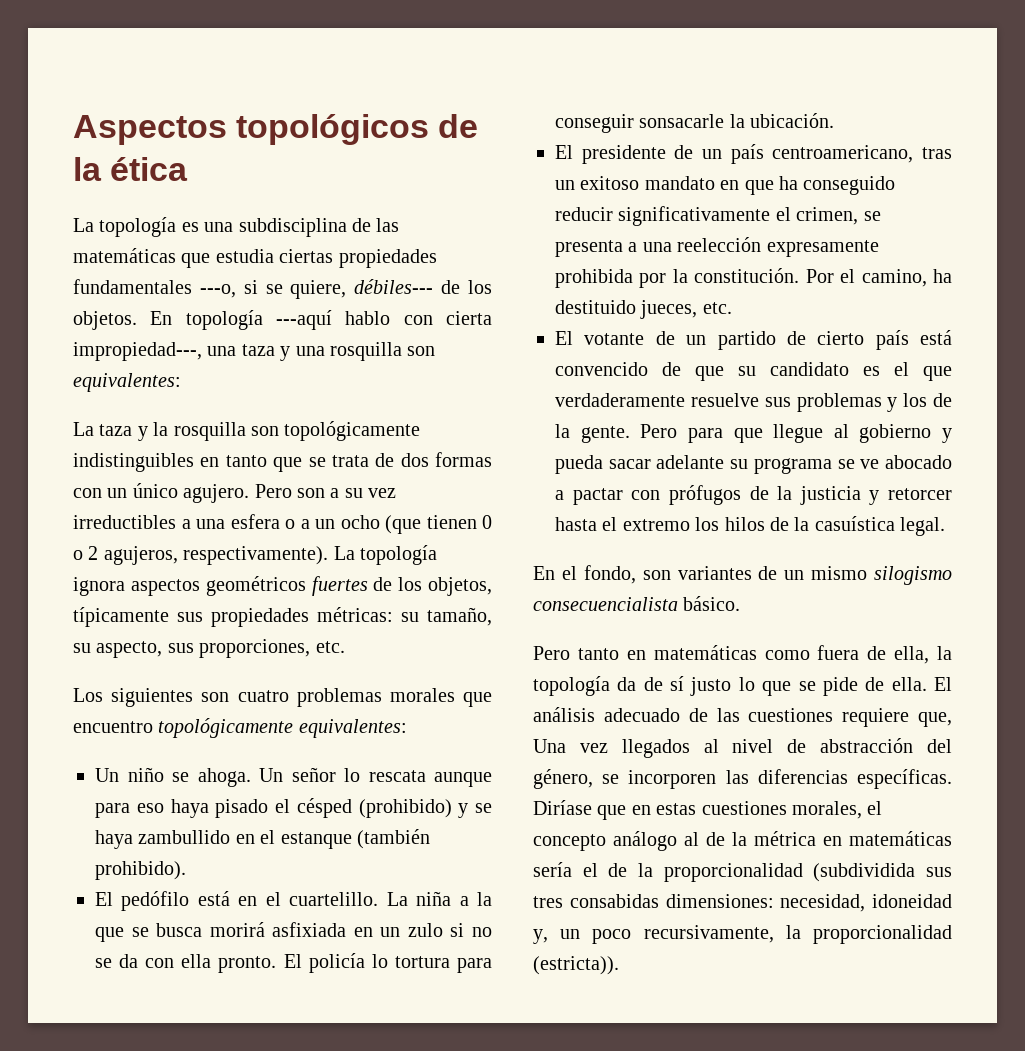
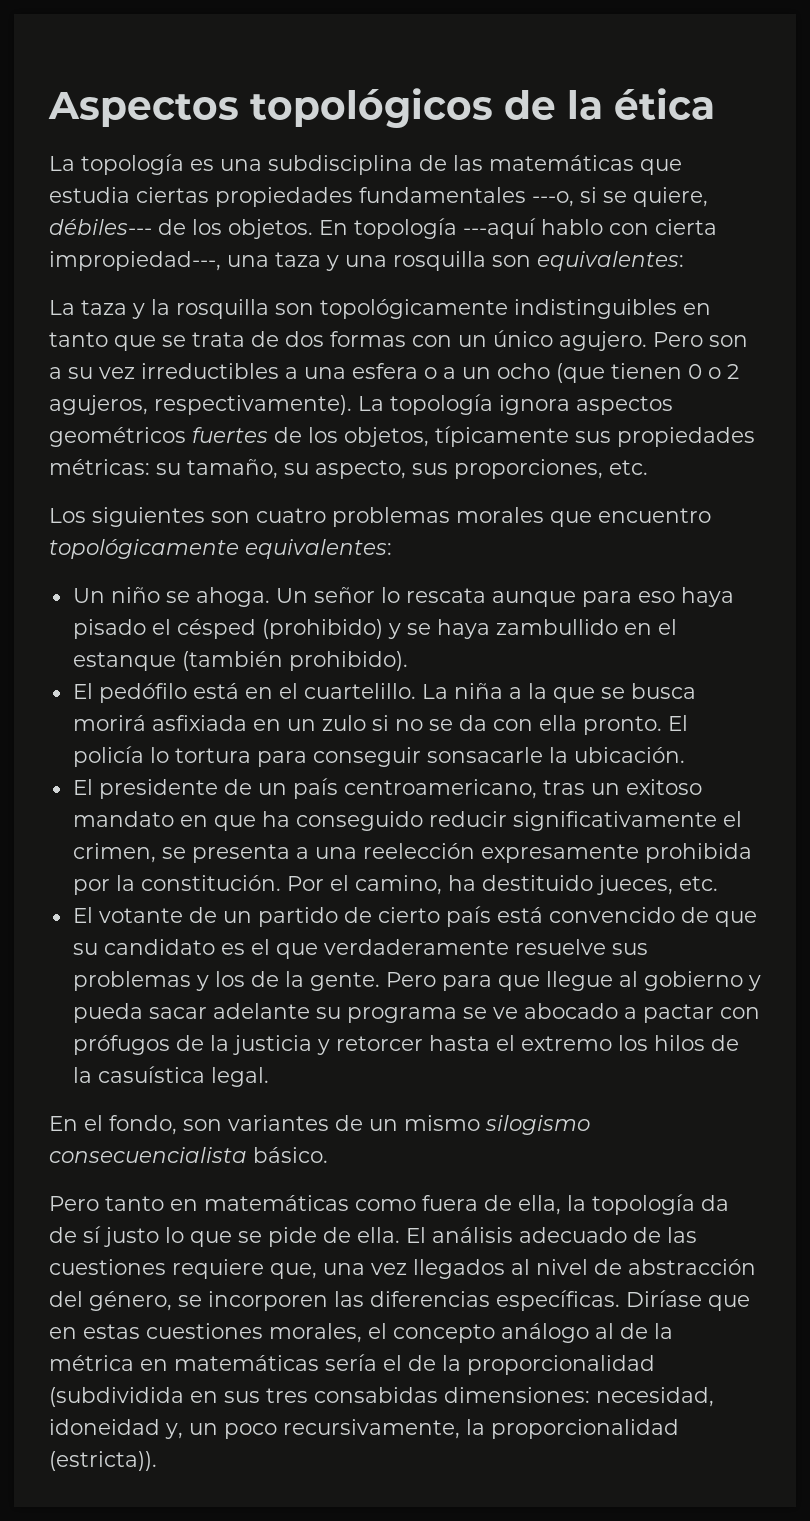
- El análisis adecuado de las cuestiones requiere que, Una vez llegados al nivel de abstracción del género, se incorporen las diferencias específicas.
+ El análisis adecuado de las cuestiones requiere que, una vez llegados al nivel de abstracción del género, se incorporen las diferencias específicas.
- Diríase que en estas cuestiones morales, el concepto análogo al de la métrica en matemáticas sería el de la proporcionalidad (subdividida sus tres consabidas dimensiones: necesidad, idoneidad y, un poco recursivamente, la proporcionalidad (estricta)).
+ Diríase que en estas cuestiones morales, el concepto análogo al de la métrica en matemáticas sería el de la proporcionalidad (subdividida en sus tres consabidas dimensiones: necesidad, idoneidad y, un poco recursivamente, la proporcionalidad (estricta)).

